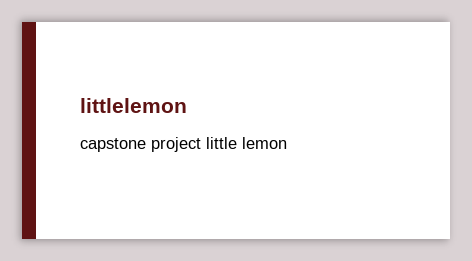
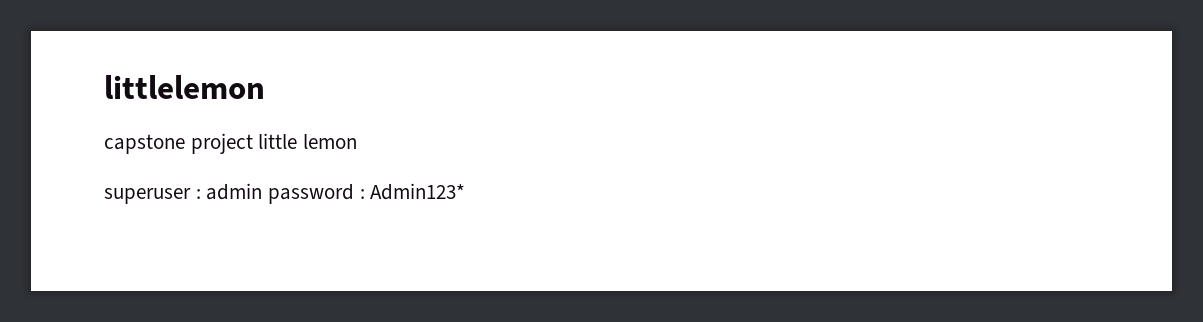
+ superuser : admin password : Admin123*

